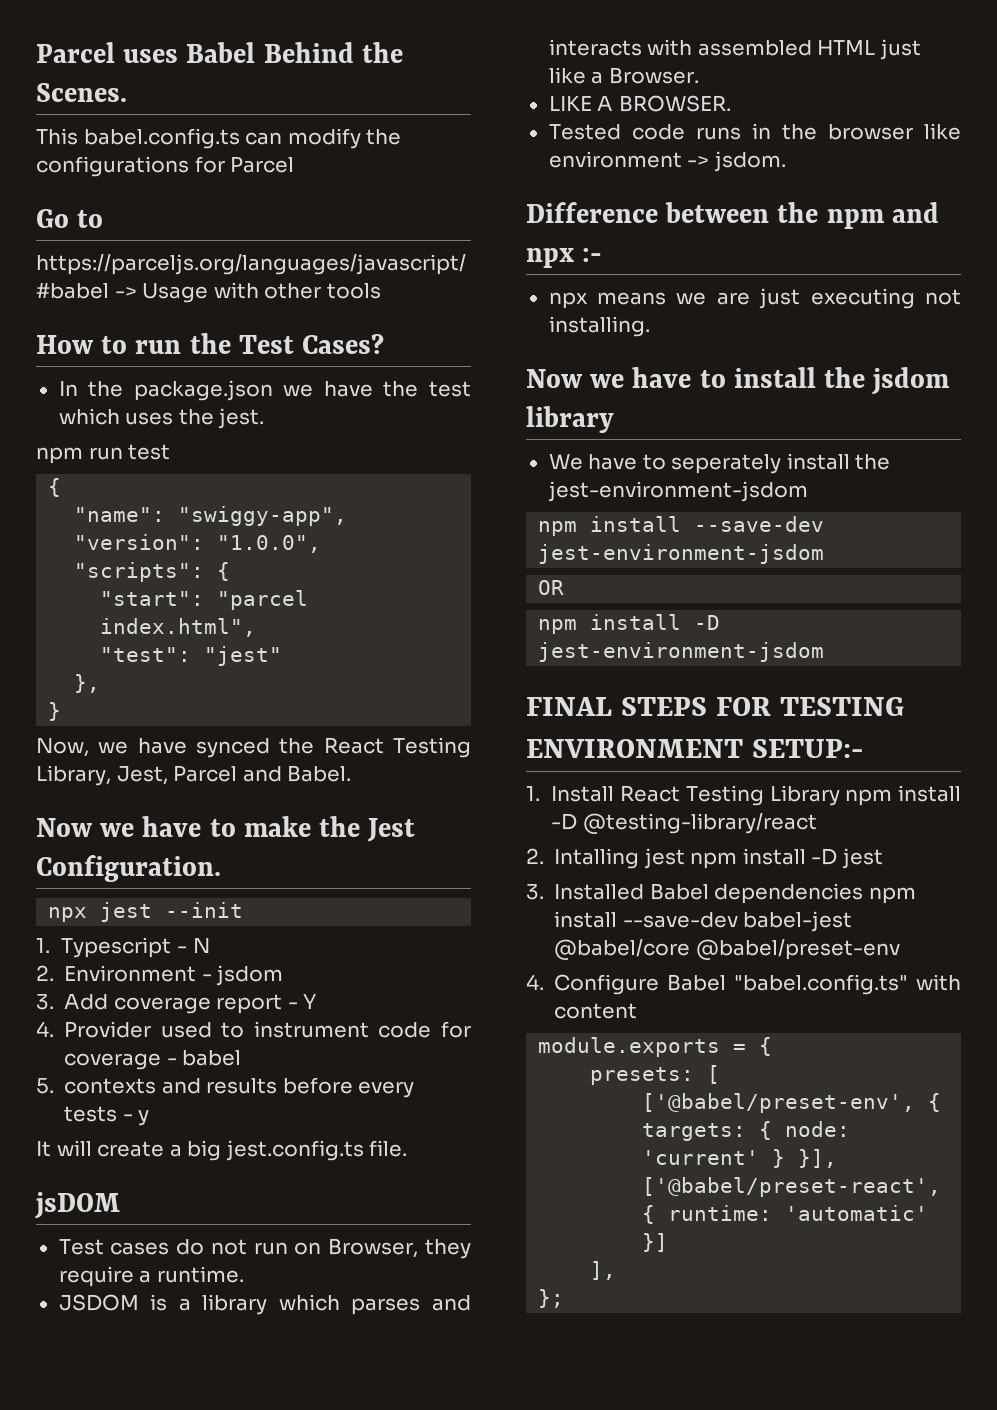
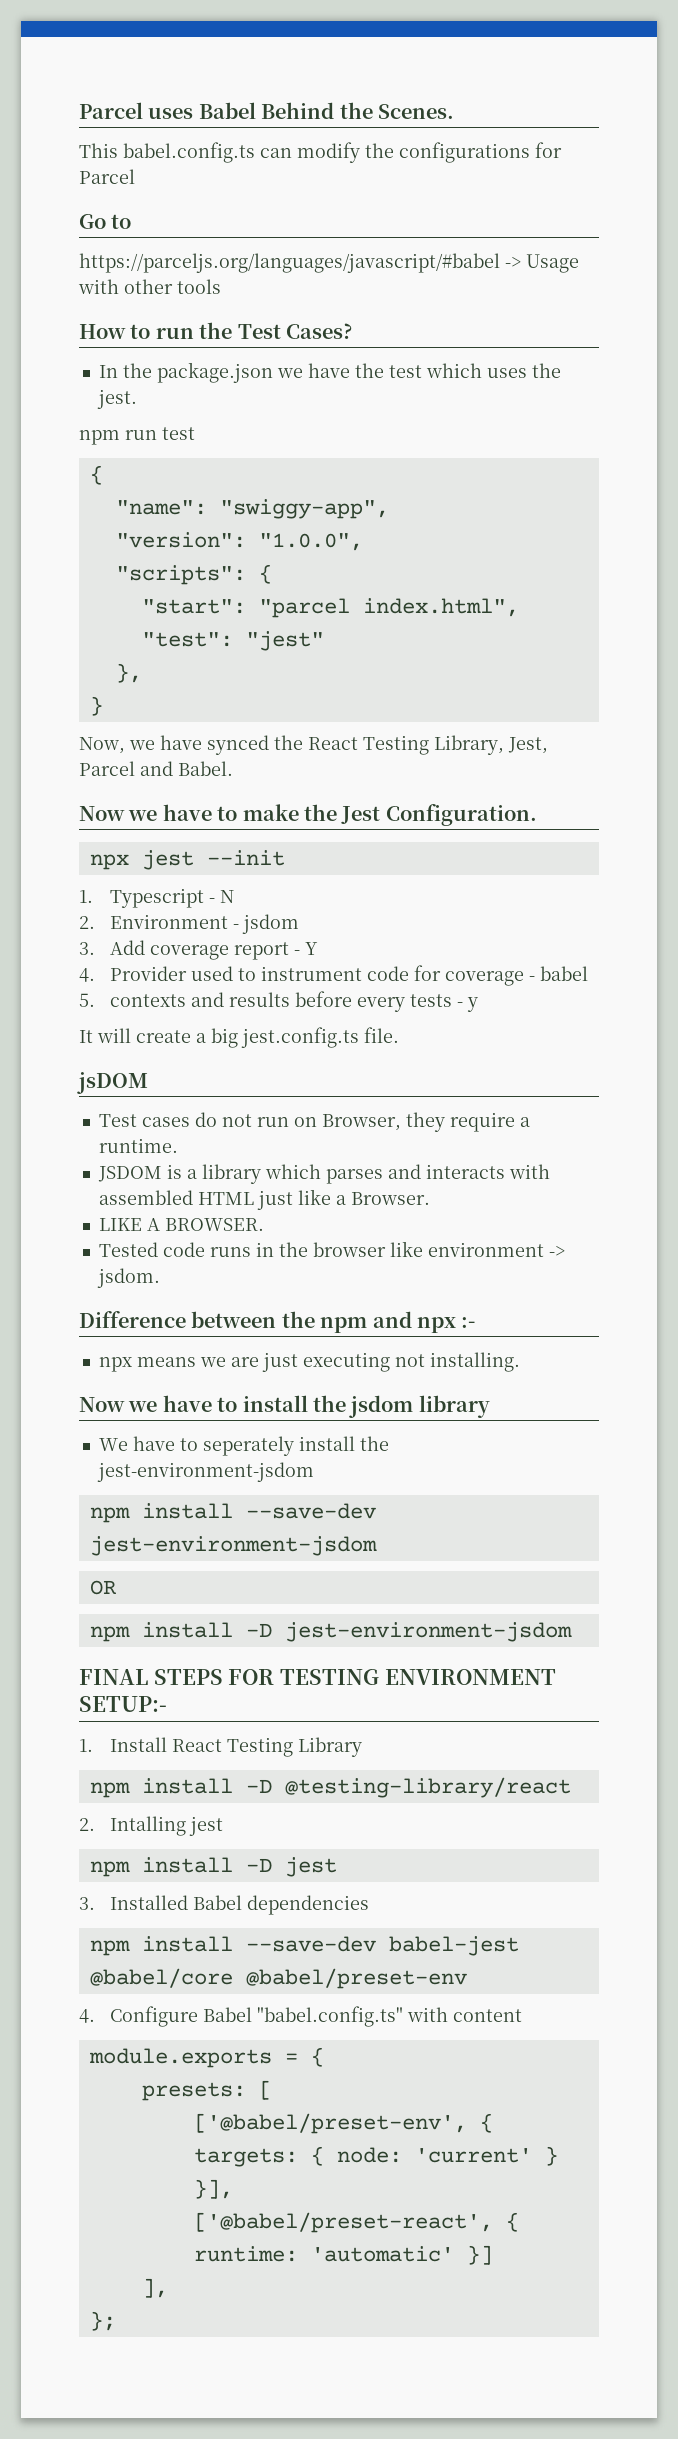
- 1. Install React Testing Library npm install -D @testing-library/react
+ 1. Install React Testing Library
+ npm install -D @testing-library/react
- 2. Intalling jest npm install -D jest
+ 2. Intalling jest
+ npm install -D jest
- 3. Installed Babel dependencies npm install --save-dev babel-jest @babel/core @babel/preset-env
+ 3. Installed Babel dependencies
+ npm install --save-dev babel-jest @babel/core @babel/preset-env

